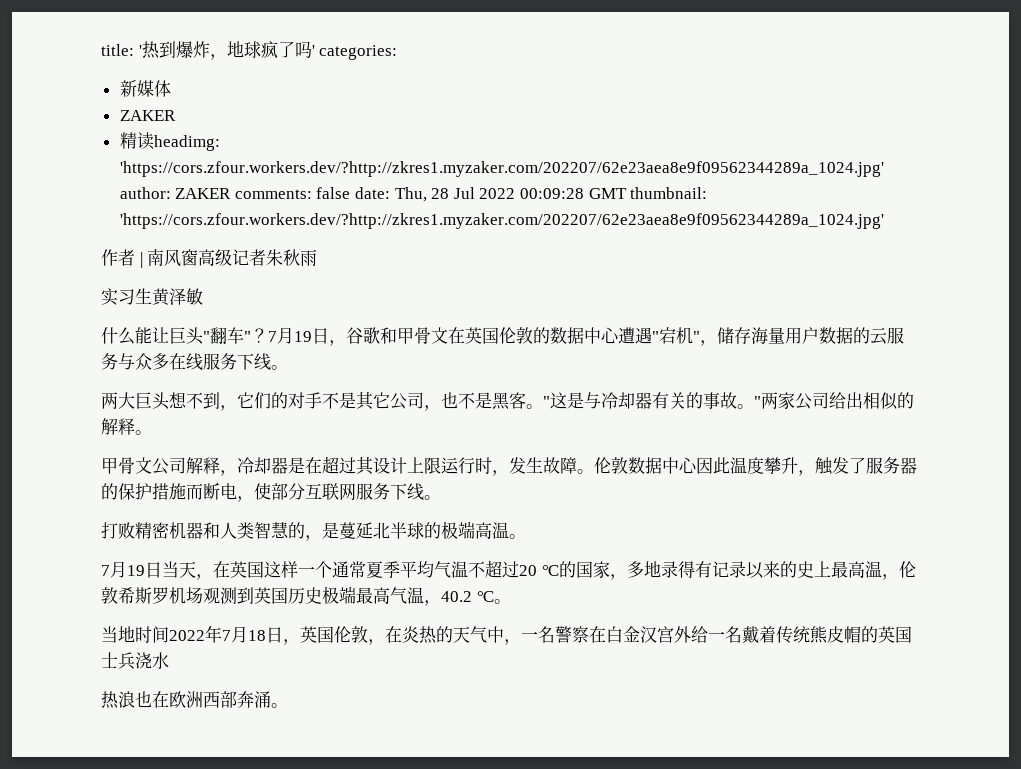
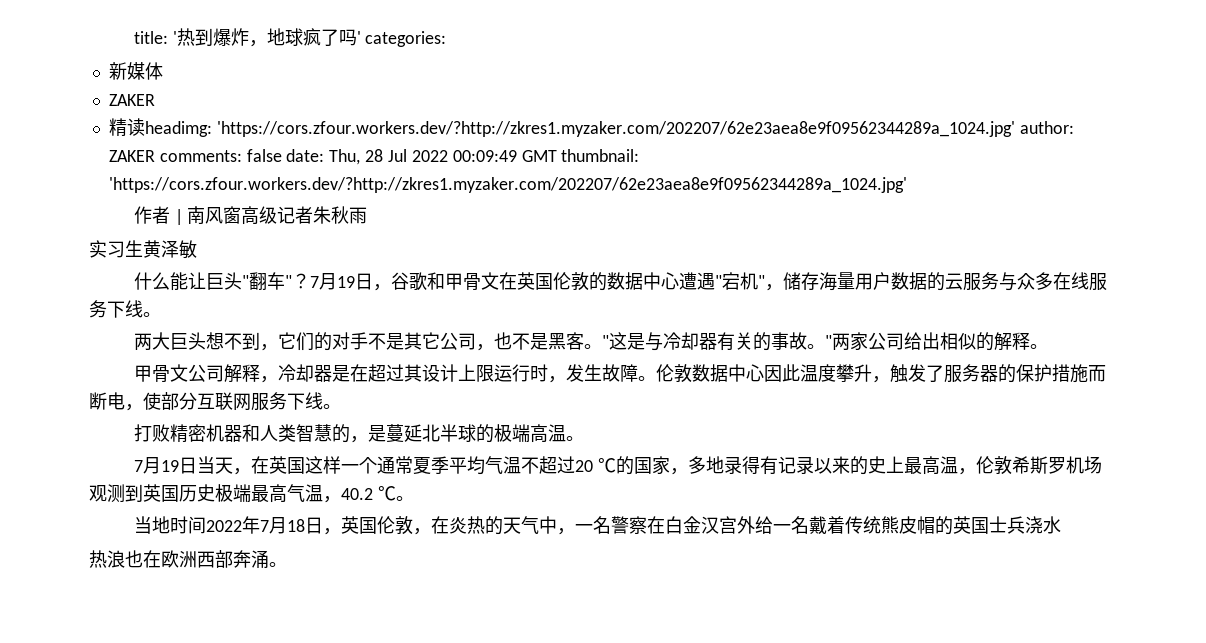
- 精读headimg: 'https://cors.zfour.workers.dev/?http://zkres1.myzaker.com/202207/62e23aea8e9f09562344289a_1024.jpg' author: ZAKER comments: false date: Thu, 28 Jul 2022 00:09:28 GMT thumbnail: 'https://cors.zfour.workers.dev/?http://zkres1.myzaker.com/202207/62e23aea8e9f09562344289a_1024.jpg'
+ 精读headimg: 'https://cors.zfour.workers.dev/?http://zkres1.myzaker.com/202207/62e23aea8e9f09562344289a_1024.jpg' author: ZAKER comments: false date: Thu, 28 Jul 2022 00:09:49 GMT thumbnail: 'https://cors.zfour.workers.dev/?http://zkres1.myzaker.com/202207/62e23aea8e9f09562344289a_1024.jpg'

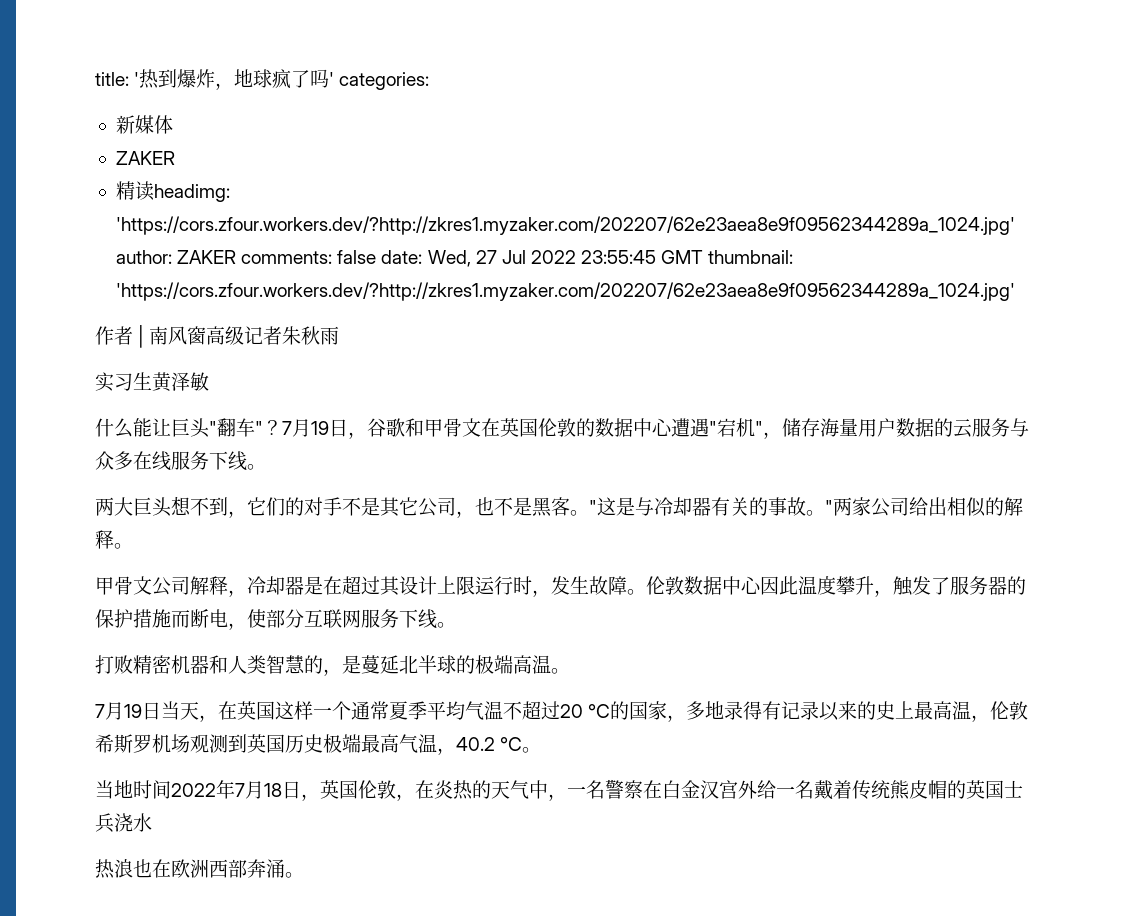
- 精读headimg: 'https://cors.zfour.workers.dev/?http://zkres1.myzaker.com/202207/62e23aea8e9f09562344289a_1024.jpg' author: ZAKER comments: false date: Thu, 28 Jul 2022 00:09:49 GMT thumbnail: 'https://cors.zfour.workers.dev/?http://zkres1.myzaker.com/202207/62e23aea8e9f09562344289a_1024.jpg'
+ 精读headimg: 'https://cors.zfour.workers.dev/?http://zkres1.myzaker.com/202207/62e23aea8e9f09562344289a_1024.jpg' author: ZAKER comments: false date: Wed, 27 Jul 2022 23:55:45 GMT thumbnail: 'https://cors.zfour.workers.dev/?http://zkres1.myzaker.com/202207/62e23aea8e9f09562344289a_1024.jpg'

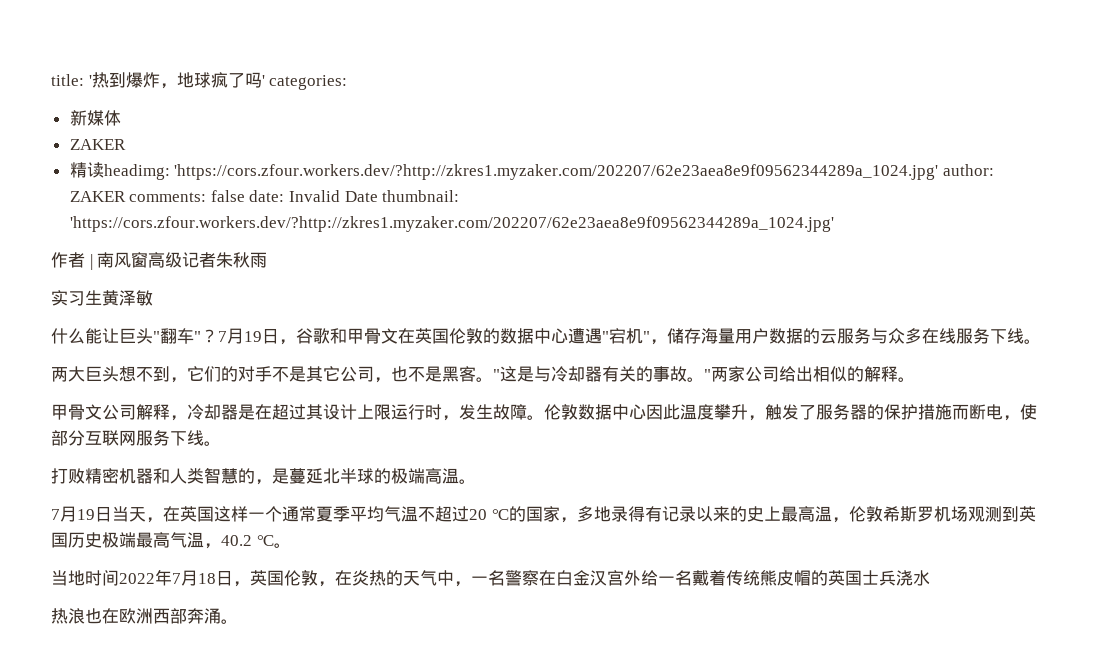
- 精读headimg: 'https://cors.zfour.workers.dev/?http://zkres1.myzaker.com/202207/62e23aea8e9f09562344289a_1024.jpg' author: ZAKER comments: false date: Wed, 27 Jul 2022 23:55:45 GMT thumbnail: 'https://cors.zfour.workers.dev/?http://zkres1.myzaker.com/202207/62e23aea8e9f09562344289a_1024.jpg'
+ 精读headimg: 'https://cors.zfour.workers.dev/?http://zkres1.myzaker.com/202207/62e23aea8e9f09562344289a_1024.jpg' author: ZAKER comments: false date: Invalid Date thumbnail: 'https://cors.zfour.workers.dev/?http://zkres1.myzaker.com/202207/62e23aea8e9f09562344289a_1024.jpg'

